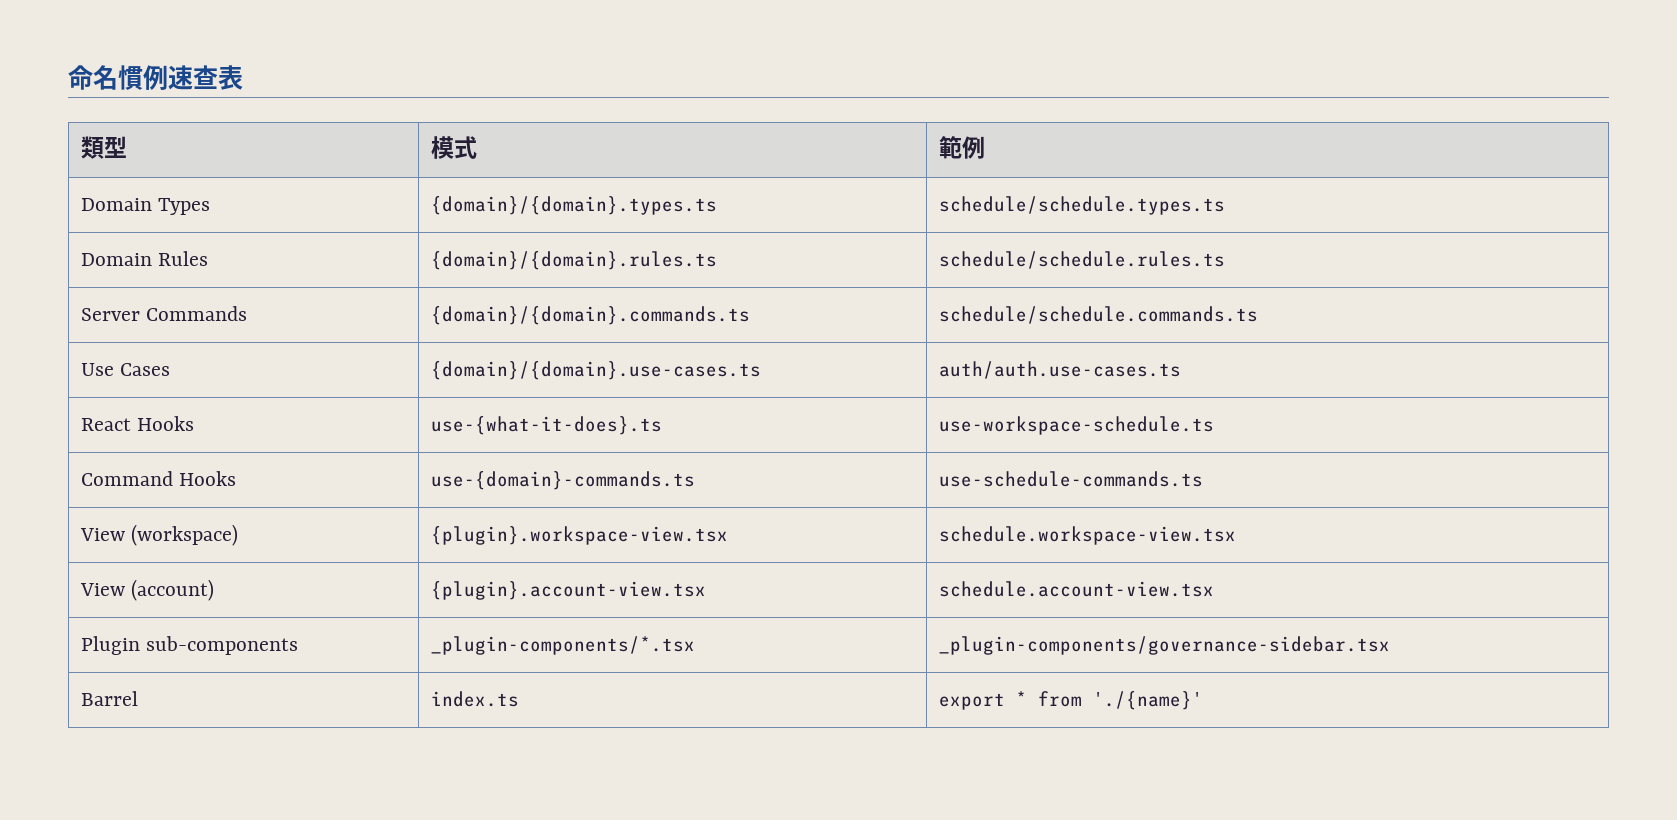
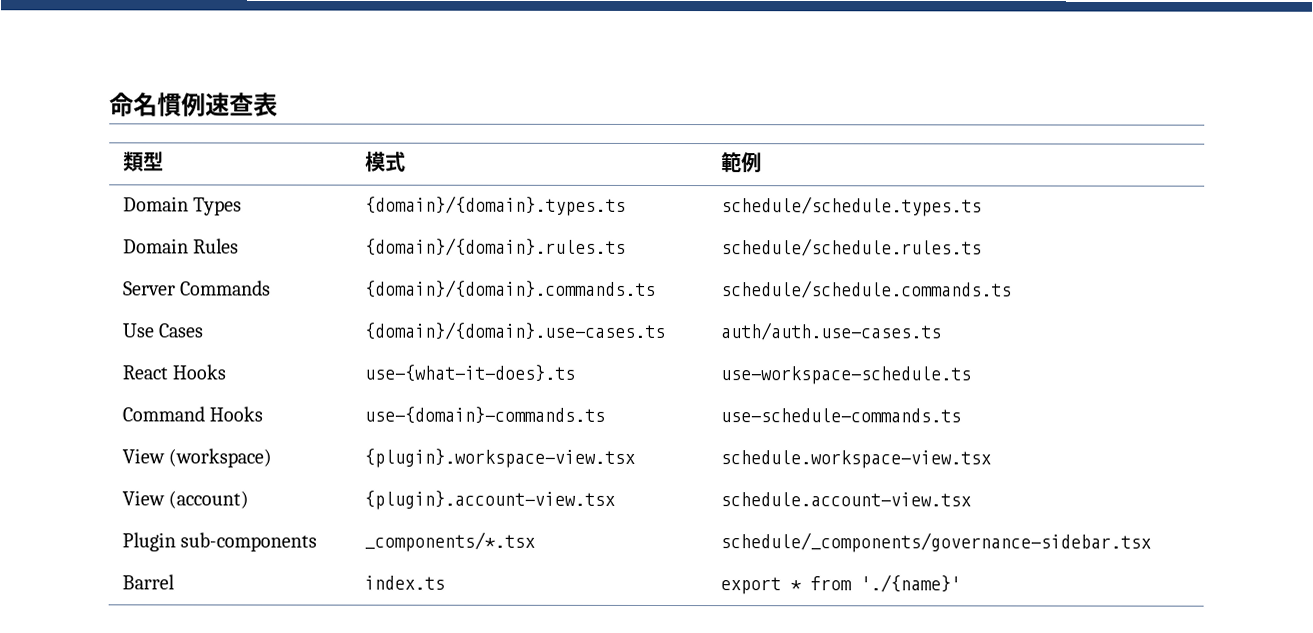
- Plugin sub-components | _plugin-components/*.tsx | _plugin-components/governance-sidebar.tsx
+ Plugin sub-components | _components/*.tsx | schedule/_components/governance-sidebar.tsx

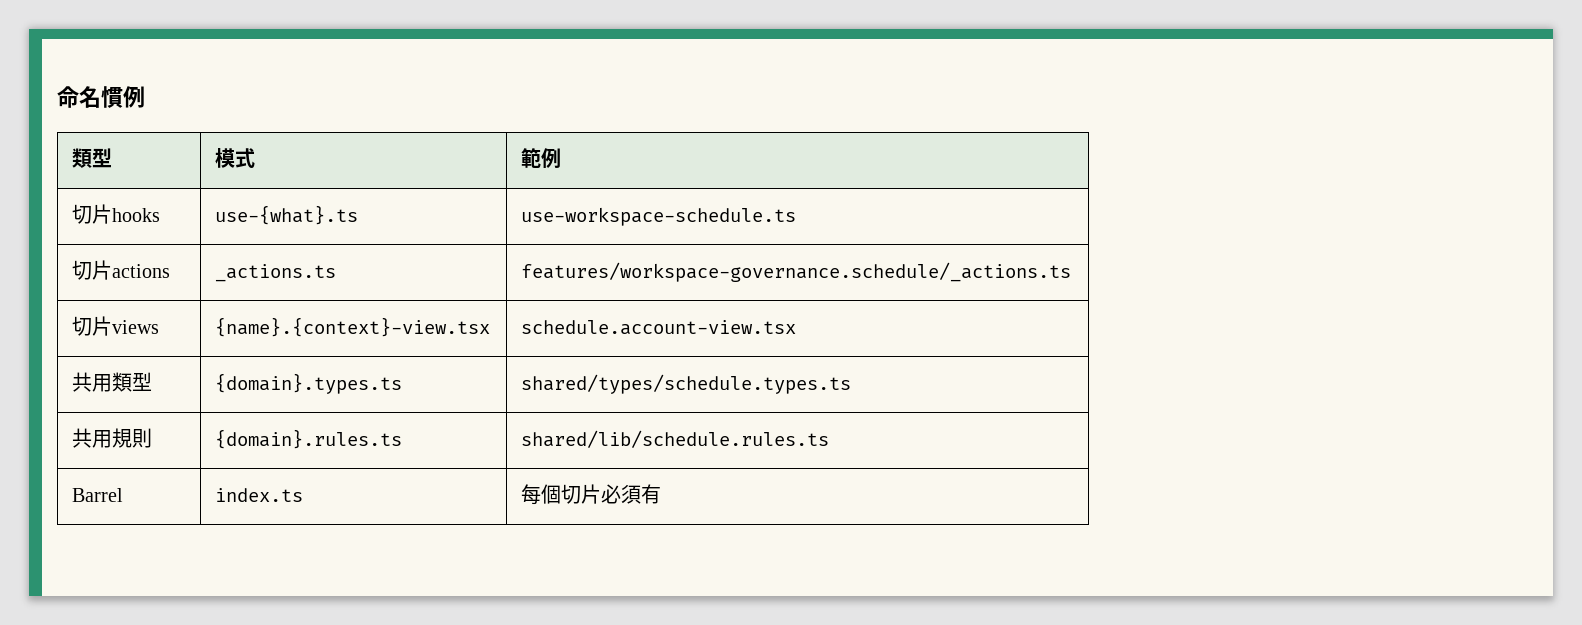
- 命名慣例速查表
+ 命名慣例
- Domain Types | {domain}/{domain}.types.ts | schedule/schedule.types.ts
- Domain Rules | {domain}/{domain}.rules.ts | schedule/schedule.rules.ts
- Server Commands | {domain}/{domain}.commands.ts | schedule/schedule.commands.ts
- Use Cases | {domain}/{domain}.use-cases.ts | auth/auth.use-cases.ts
- React Hooks | use-{what-it-does}.ts | use-workspace-schedule.ts
- Command Hooks | use-{domain}-commands.ts | use-schedule-commands.ts
- View (workspace) | {plugin}.workspace-view.tsx | schedule.workspace-view.tsx
- View (account) | {plugin}.account-view.tsx | schedule.account-view.tsx
- Plugin sub-components | _components/*.tsx | schedule/_components/governance-sidebar.tsx
- Barrel | index.ts | export * from './{name}'
+ 切片hooks | use-{what}.ts | use-workspace-schedule.ts
+ 切片actions | _actions.ts | features/workspace-governance.schedule/_actions.ts
+ 切片views | {name}.{context}-view.tsx | schedule.account-view.tsx
+ 共用類型 | {domain}.types.ts | shared/types/schedule.types.ts
+ 共用規則 | {domain}.rules.ts | shared/lib/schedule.rules.ts
+ Barrel | index.ts | 每個切片必須有

